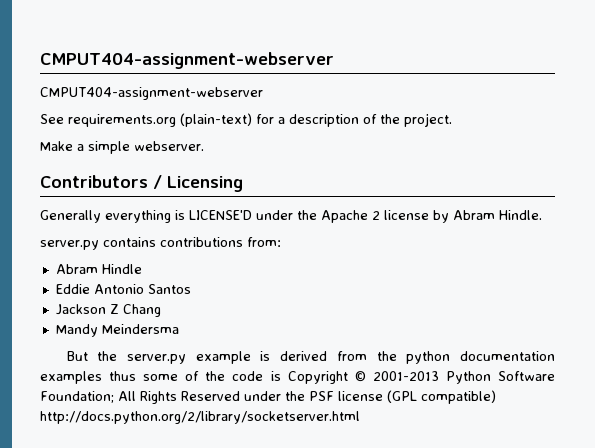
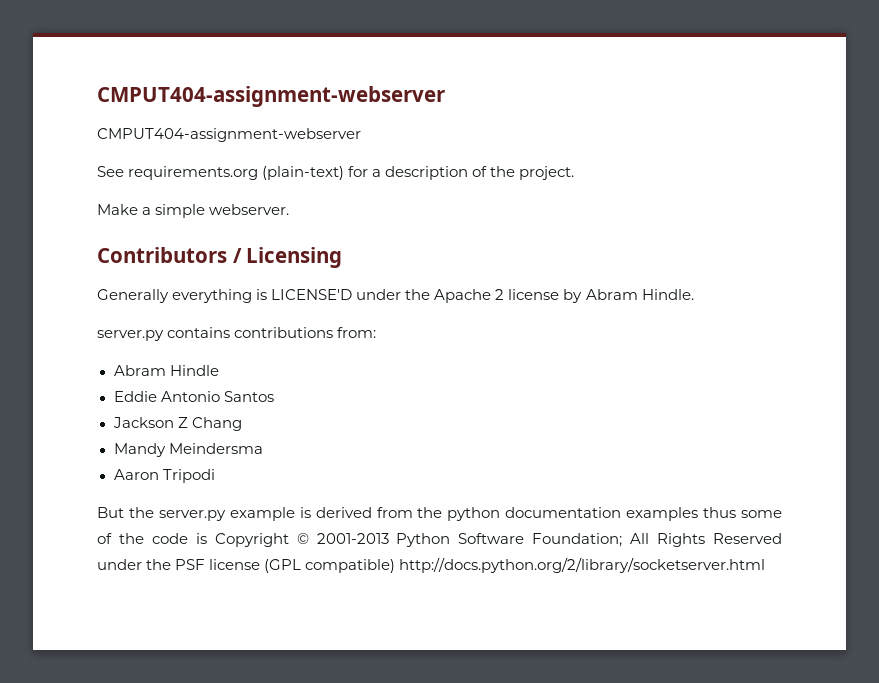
+ Aaron Tripodi

